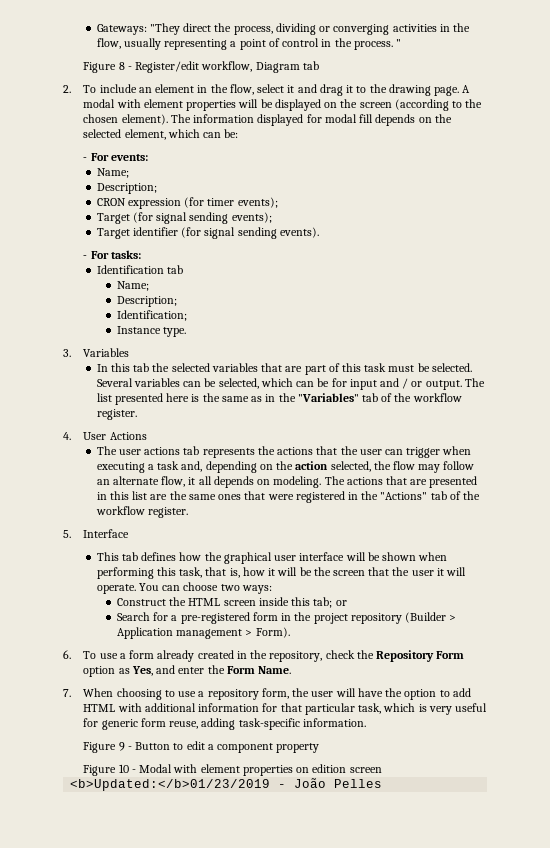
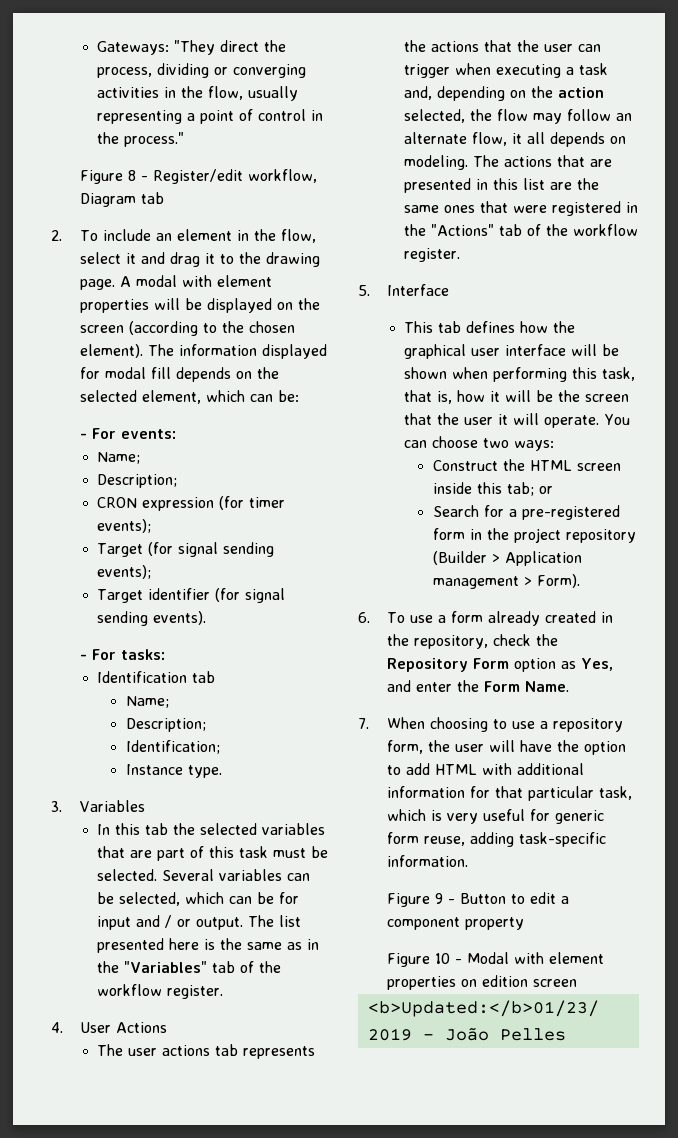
- Gateways: "They direct the process, dividing or converging activities in the flow, usually representing a point of control in the process. "
+ Gateways: "They direct the process, dividing or converging activities in the flow, usually representing a point of control in the process."

